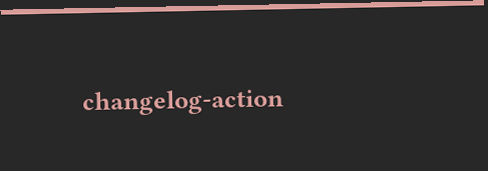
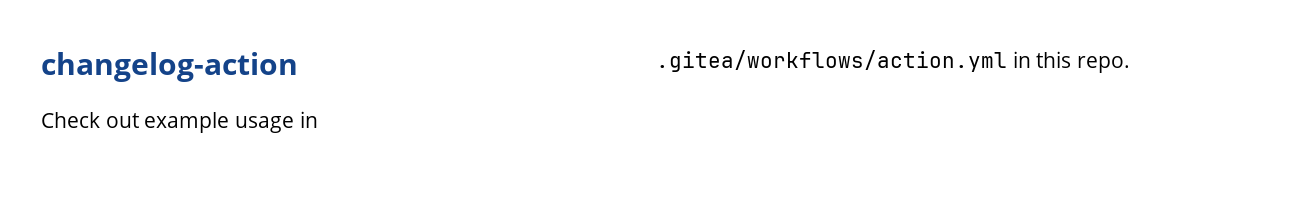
+ Check out example usage in .gitea/workflows/action.yml in this repo.

